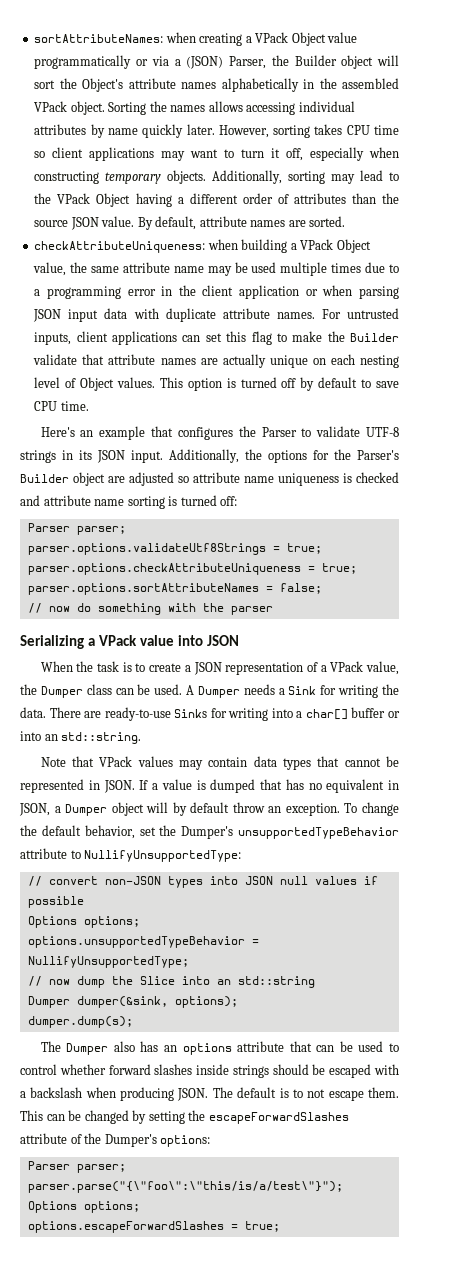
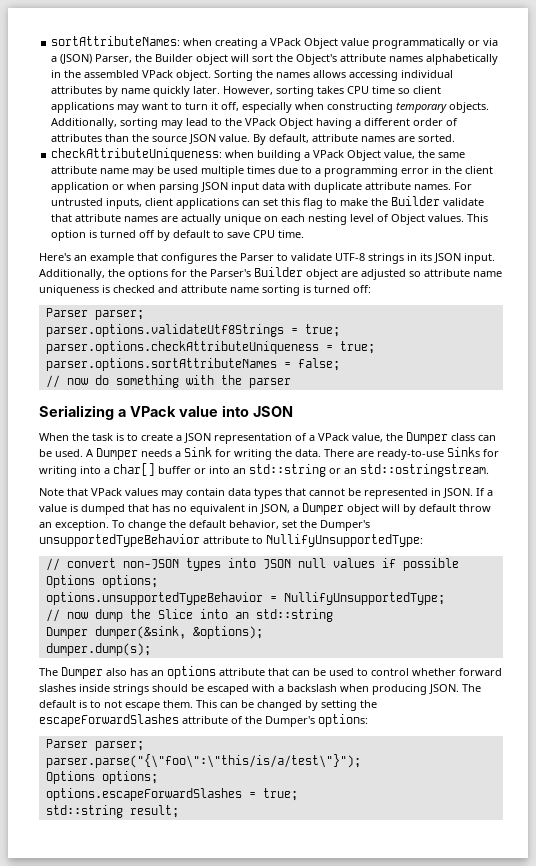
- There are ready-to-use Sinks for writing into a char[] buffer or into an std::string.
+ There are ready-to-use Sinks for writing into a char[] buffer or into an std::string or an std::ostringstream.
- Dumper dumper(&sink, options);
+ Dumper dumper(&sink, &options);
+ std::string result;

